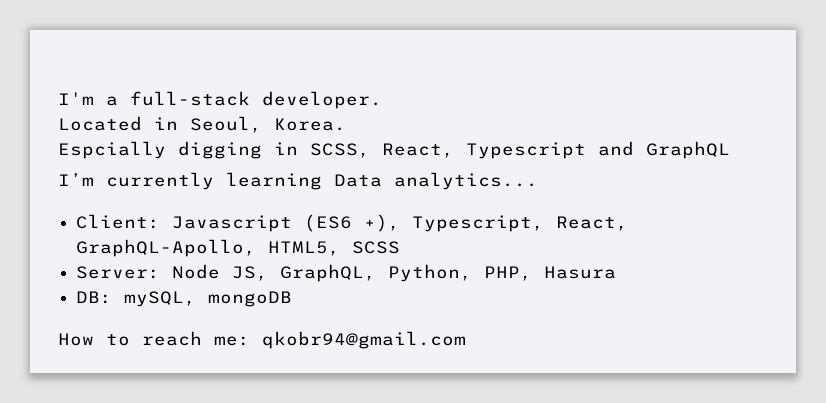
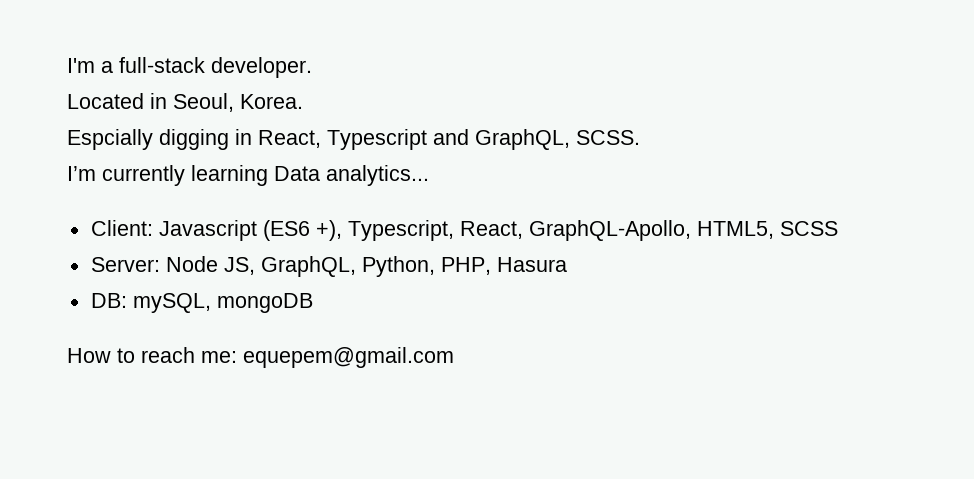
- Espcially digging in SCSS, React, Typescript and GraphQL
+ Espcially digging in React, Typescript and GraphQL, SCSS.
- How to reach me: qkobr94@gmail.com
+ How to reach me: equepem@gmail.com

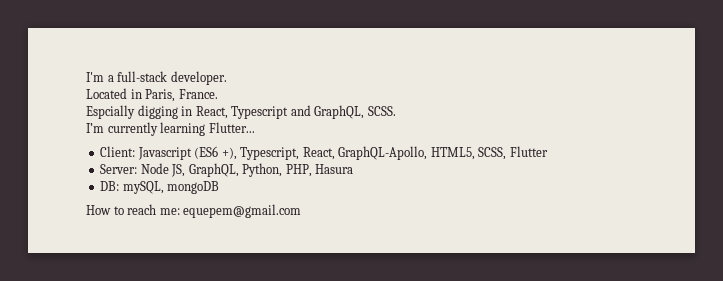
- Located in Seoul, Korea.
+ Located in Paris, France.
- I’m currently learning Data analytics...
+ I’m currently learning Flutter...
- Client: Javascript (ES6 +), Typescript, React, GraphQL-Apollo, HTML5, SCSS
+ Client: Javascript (ES6 +), Typescript, React, GraphQL-Apollo, HTML5, SCSS, Flutter

